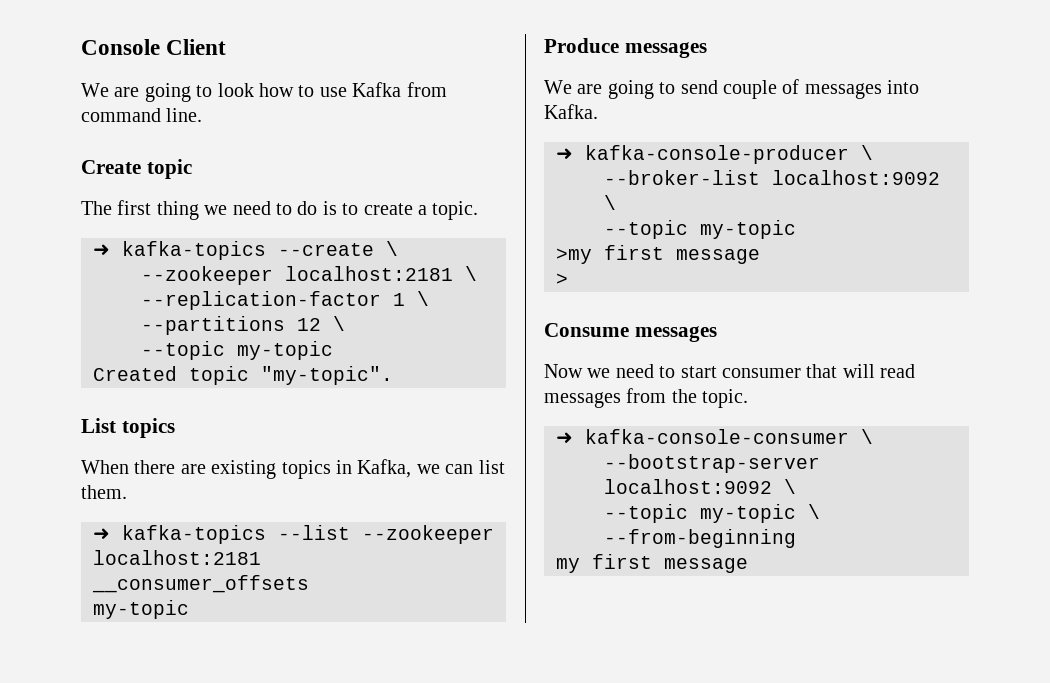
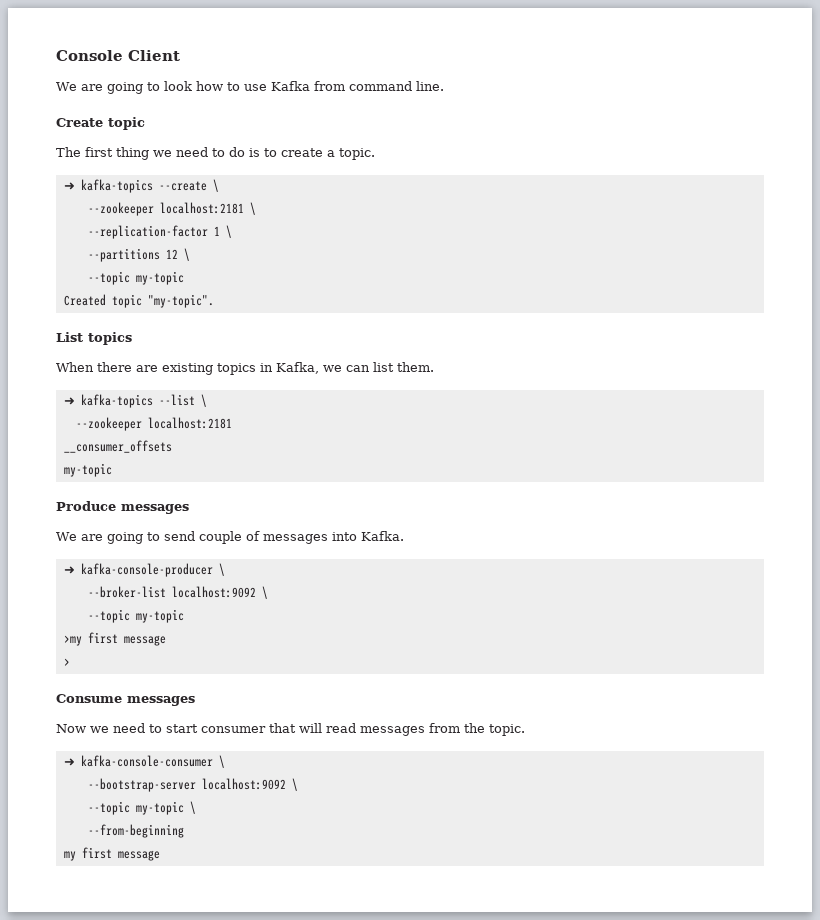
- ➜ kafka-topics --list --zookeeper localhost:2181
+ ➜ kafka-topics --list \
+ --zookeeper localhost:2181

